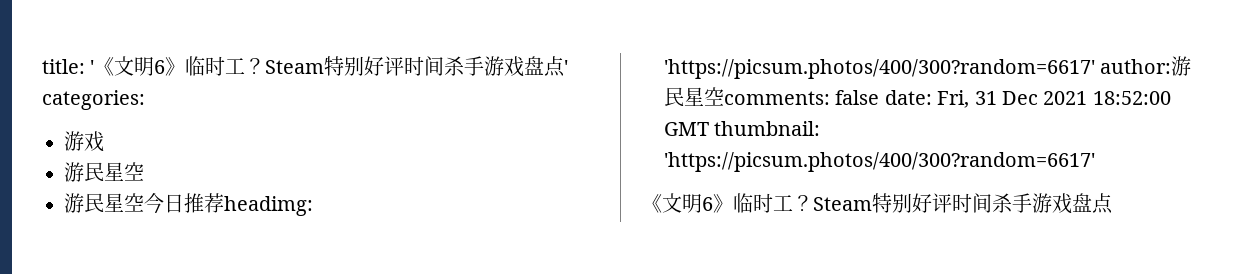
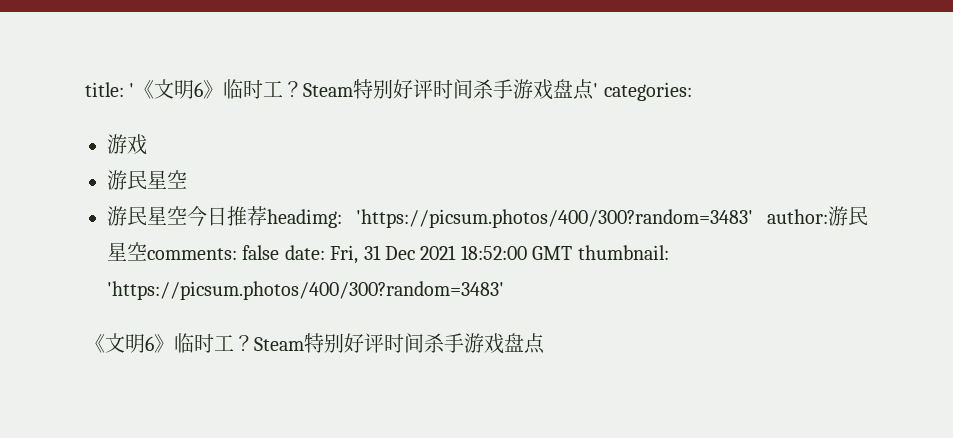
- 游民星空今日推荐headimg: 'https://picsum.photos/400/300?random=6617' author:游民星空comments: false date: Fri, 31 Dec 2021 18:52:00 GMT thumbnail: 'https://picsum.photos/400/300?random=6617'
+ 游民星空今日推荐headimg: 'https://picsum.photos/400/300?random=3483' author:游民星空comments: false date: Fri, 31 Dec 2021 18:52:00 GMT thumbnail: 'https://picsum.photos/400/300?random=3483'

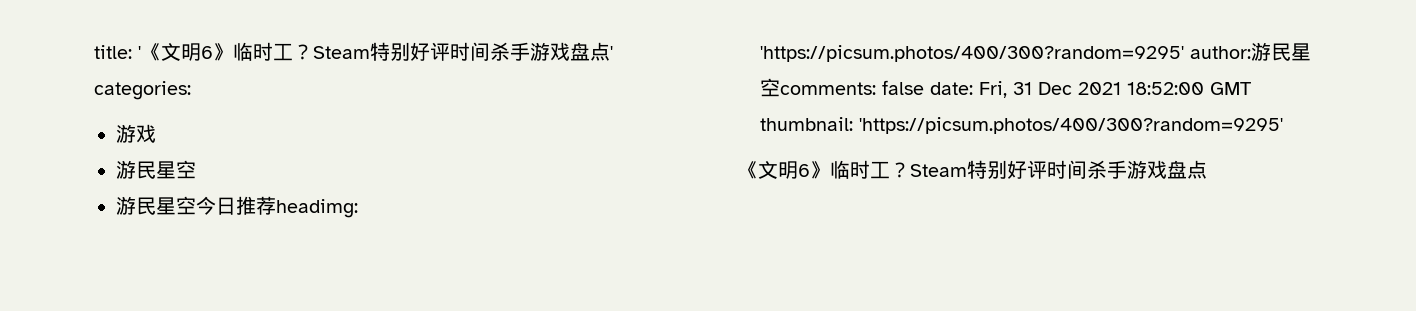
- 游民星空今日推荐headimg: 'https://picsum.photos/400/300?random=3483' author:游民星空comments: false date: Fri, 31 Dec 2021 18:52:00 GMT thumbnail: 'https://picsum.photos/400/300?random=3483'
+ 游民星空今日推荐headimg: 'https://picsum.photos/400/300?random=9295' author:游民星空comments: false date: Fri, 31 Dec 2021 18:52:00 GMT thumbnail: 'https://picsum.photos/400/300?random=9295'

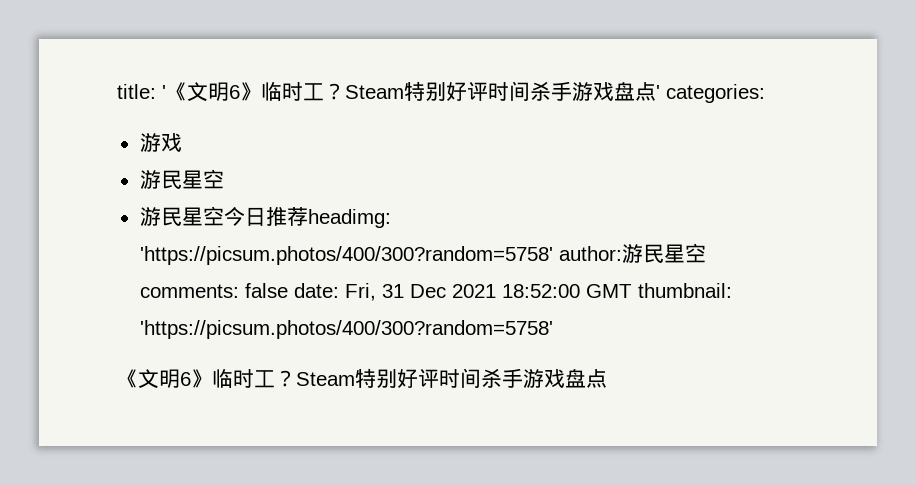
- 游民星空今日推荐headimg: 'https://picsum.photos/400/300?random=9295' author:游民星空comments: false date: Fri, 31 Dec 2021 18:52:00 GMT thumbnail: 'https://picsum.photos/400/300?random=9295'
+ 游民星空今日推荐headimg: 'https://picsum.photos/400/300?random=5758' author:游民星空comments: false date: Fri, 31 Dec 2021 18:52:00 GMT thumbnail: 'https://picsum.photos/400/300?random=5758'

